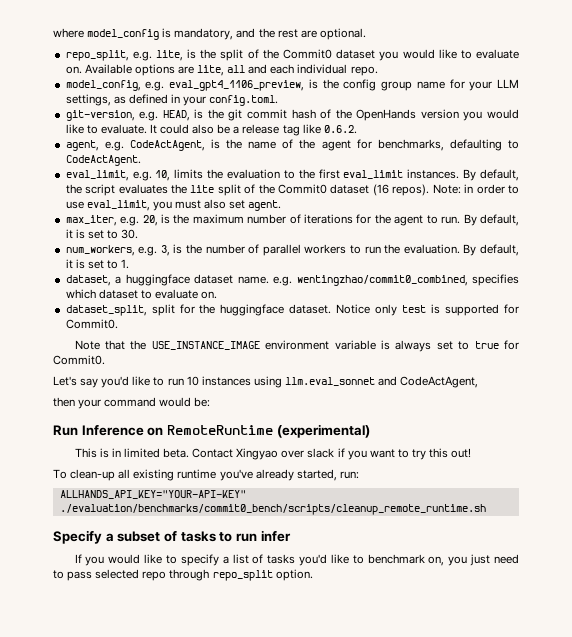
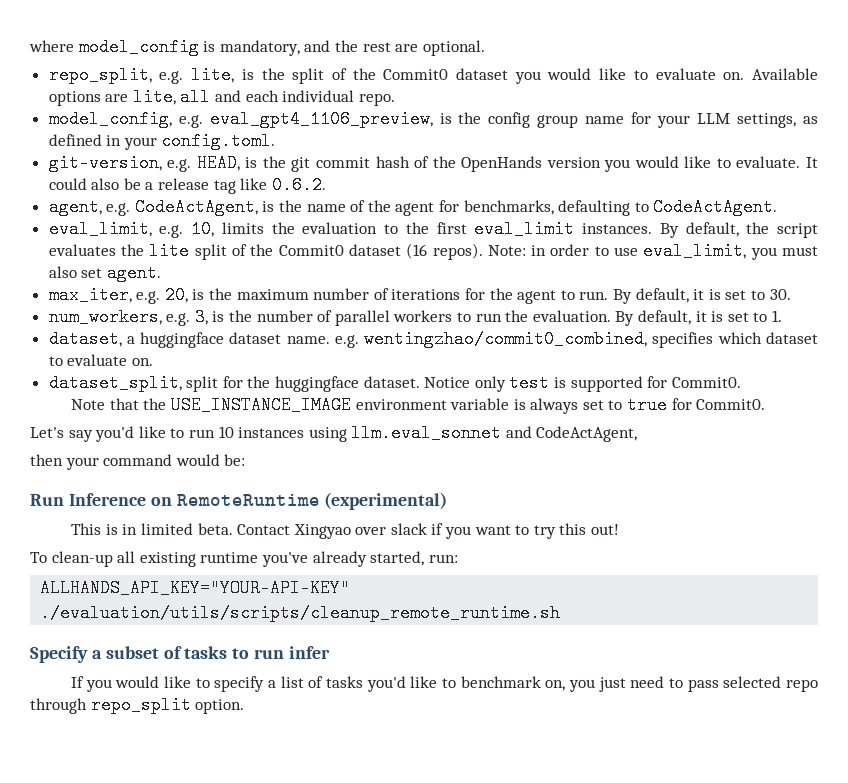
- ALLHANDS_API_KEY="YOUR-API-KEY" ./evaluation/benchmarks/commit0_bench/scripts/cleanup_remote_runtime.sh
+ ALLHANDS_API_KEY="YOUR-API-KEY" ./evaluation/utils/scripts/cleanup_remote_runtime.sh

